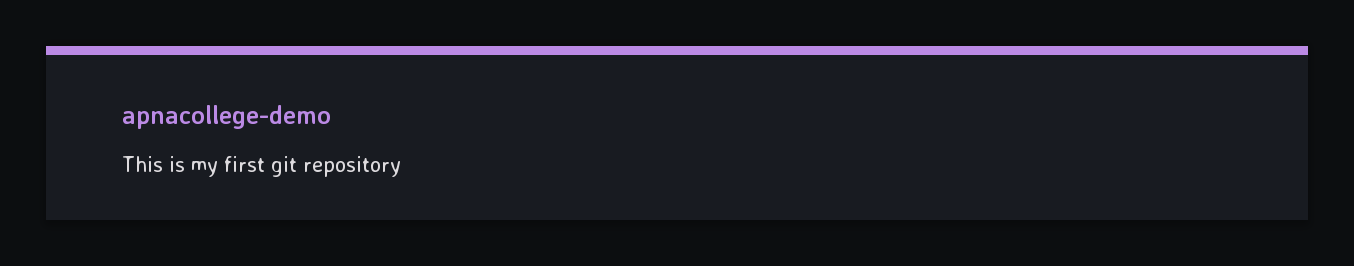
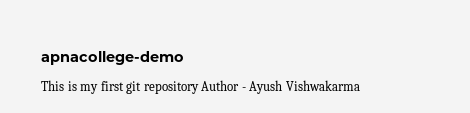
- This is my first git repository
+ This is my first git repository Author - Ayush Vishwakarma

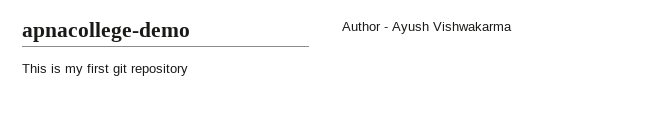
- This is my first git repository Author - Ayush Vishwakarma
+ This is my first git repository
+ Author - Ayush Vishwakarma

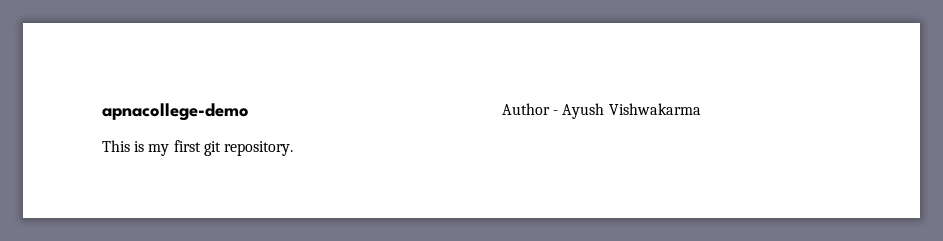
- This is my first git repository
+ This is my first git repository.

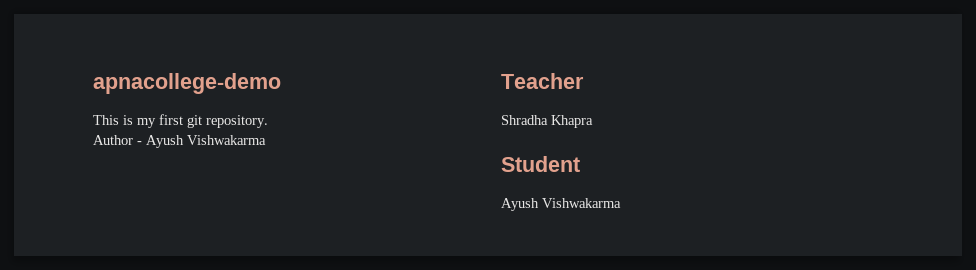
+ Teacher
+ Shradha Khapra
+ Student
+ Ayush Vishwakarma

